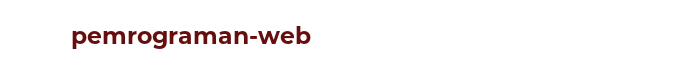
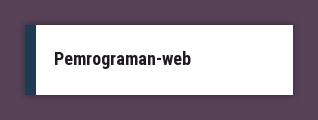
- pemrograman-web
+ Pemrograman-web

